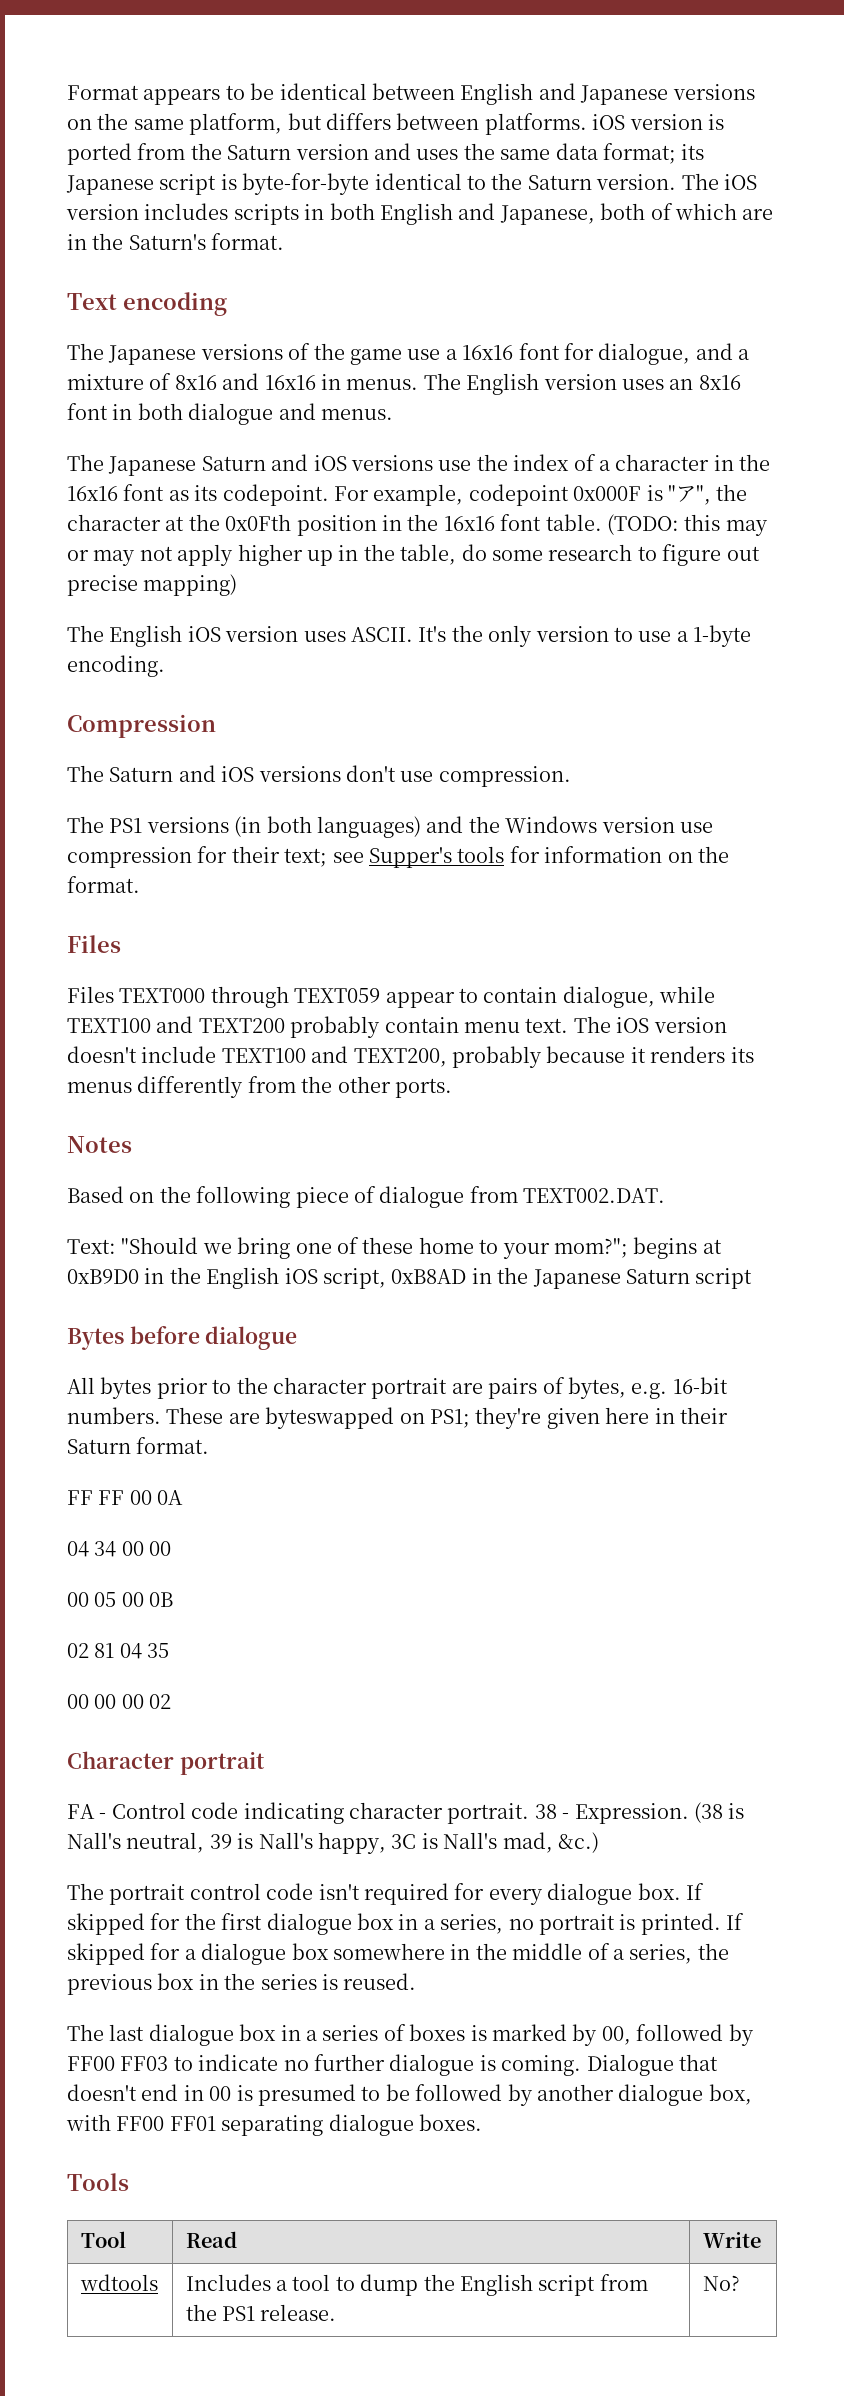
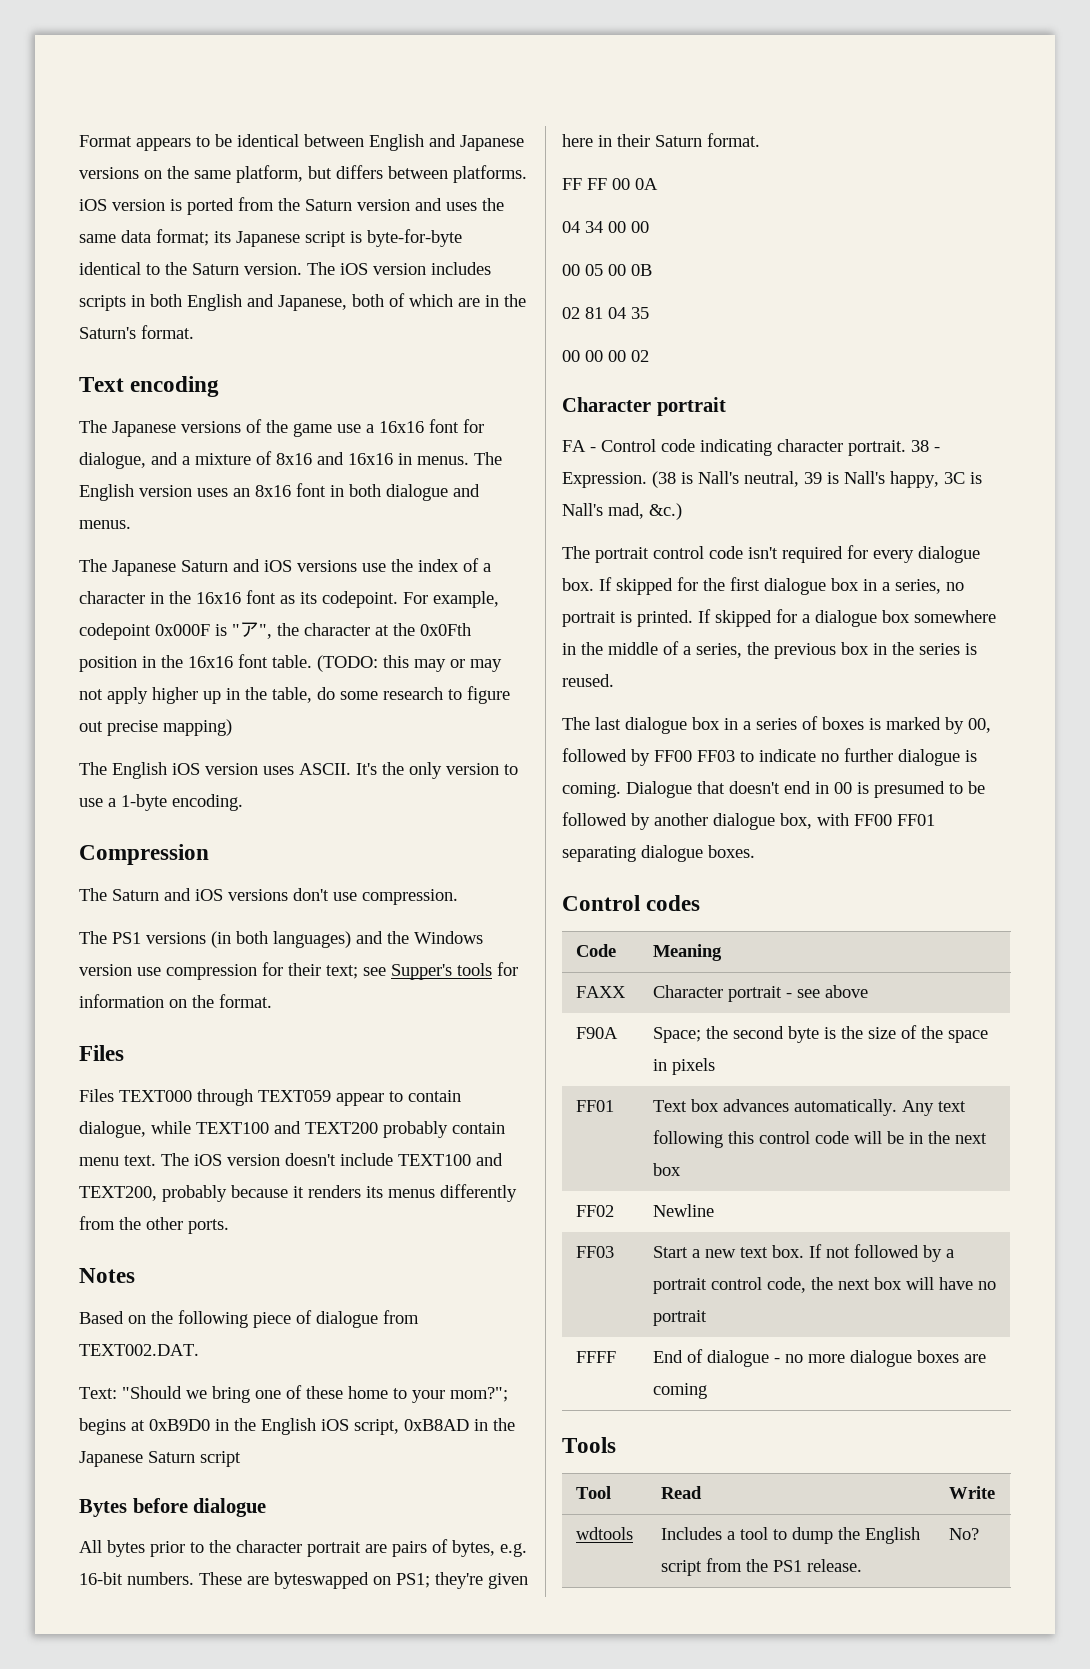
+ Control codes
+ Code | Meaning
+ FAXX | Character portrait - see above
+ F90A | Space; the second byte is the size of the space in pixels
+ FF01 | Text box advances automatically. Any text following this control code will be in the next box
+ FF02 | Newline
+ FF03 | Start a new text box. If not followed by a portrait control code, the next box will have no portrait
+ FFFF | End of dialogue - no more dialogue boxes are coming

